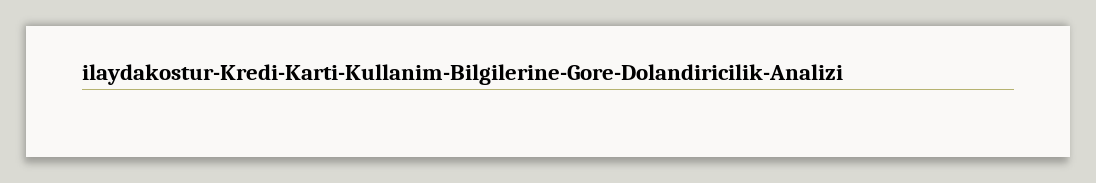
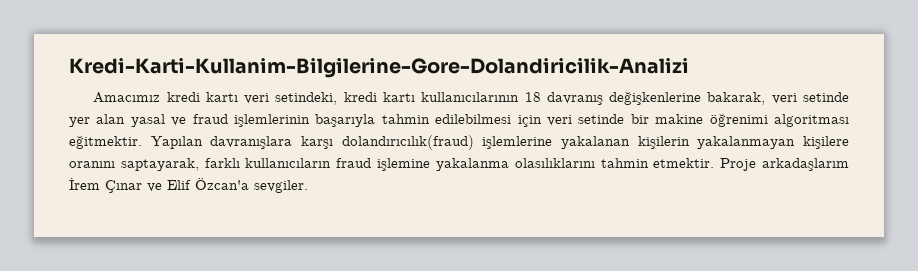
- ilaydakostur-Kredi-Karti-Kullanim-Bilgilerine-Gore-Dolandiricilik-Analizi
+ Kredi-Karti-Kullanim-Bilgilerine-Gore-Dolandiricilik-Analizi
+ Amacımız kredi kartı veri setindeki, kredi kartı kullanıcılarının 18 davranış değişkenlerine bakarak, veri setinde yer alan yasal ve fraud işlemlerinin başarıyla tahmin edilebilmesi için veri setinde bir makine öğrenimi algoritması eğitmektir. Yapılan davranışlara karşı dolandırıcılık(fraud) işlemlerine yakalanan kişilerin yakalanmayan kişilere oranını saptayarak, farklı kullanıcıların fraud işlemine yakalanma olasılıklarını tahmin etmektir. Proje arkadaşlarım İrem Çınar ve Elif Özcan'a sevgiler.

